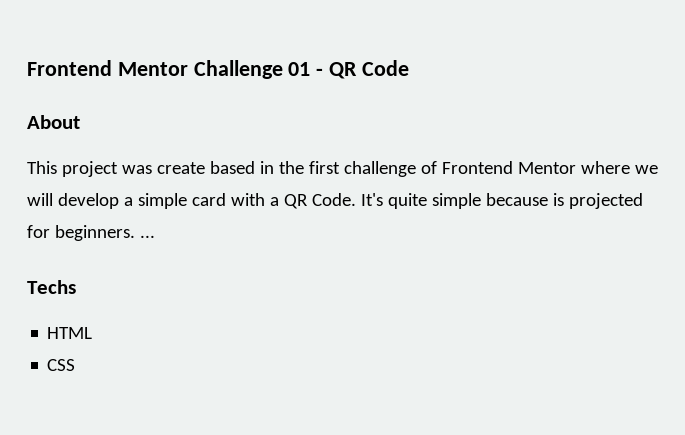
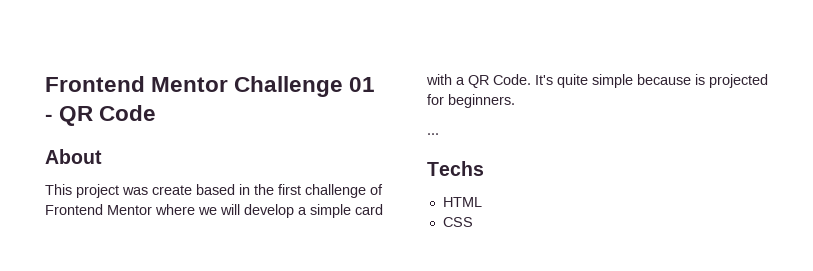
- It's quite simple because is projected for beginners. ...
+ It's quite simple because is projected for beginners.
+ ...

